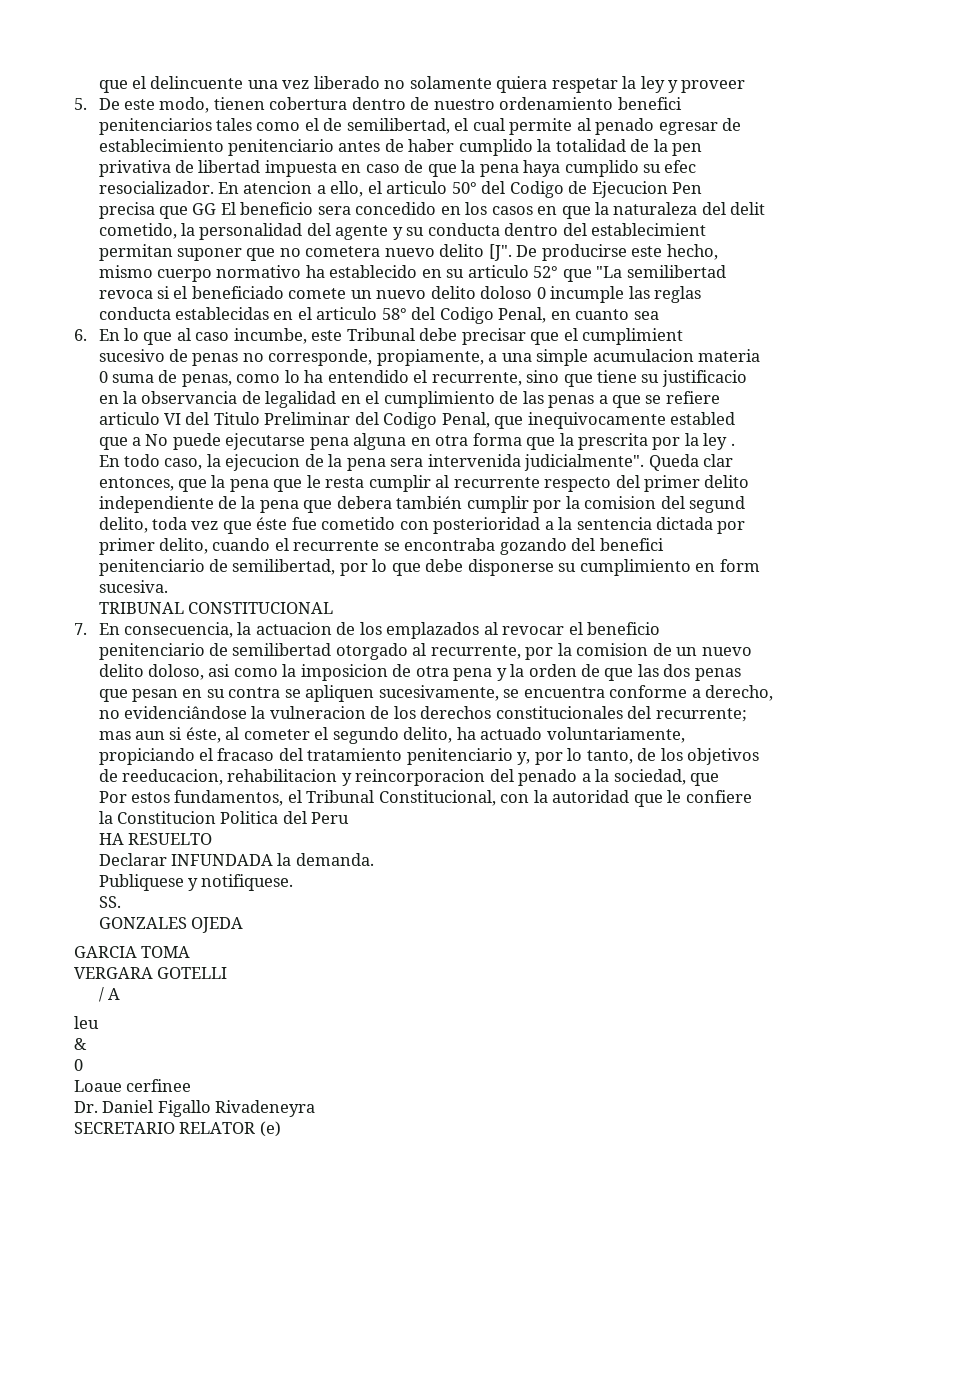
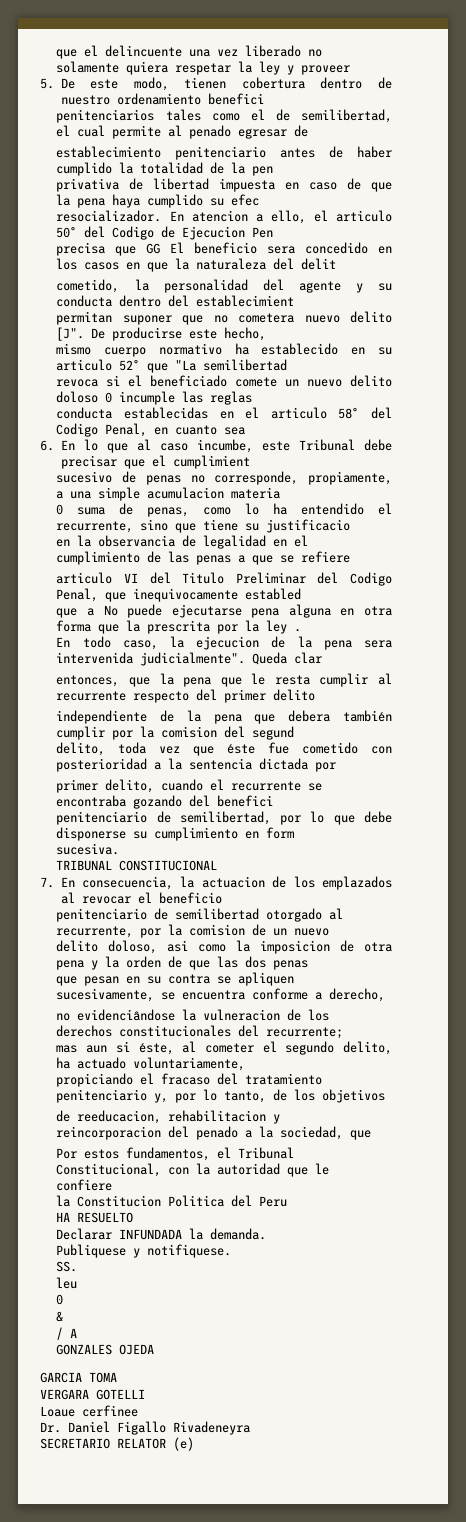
+ leu
+ 0
+ &
+ / A
- / A
- leu
- &
- 0

